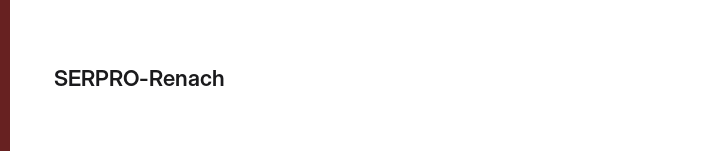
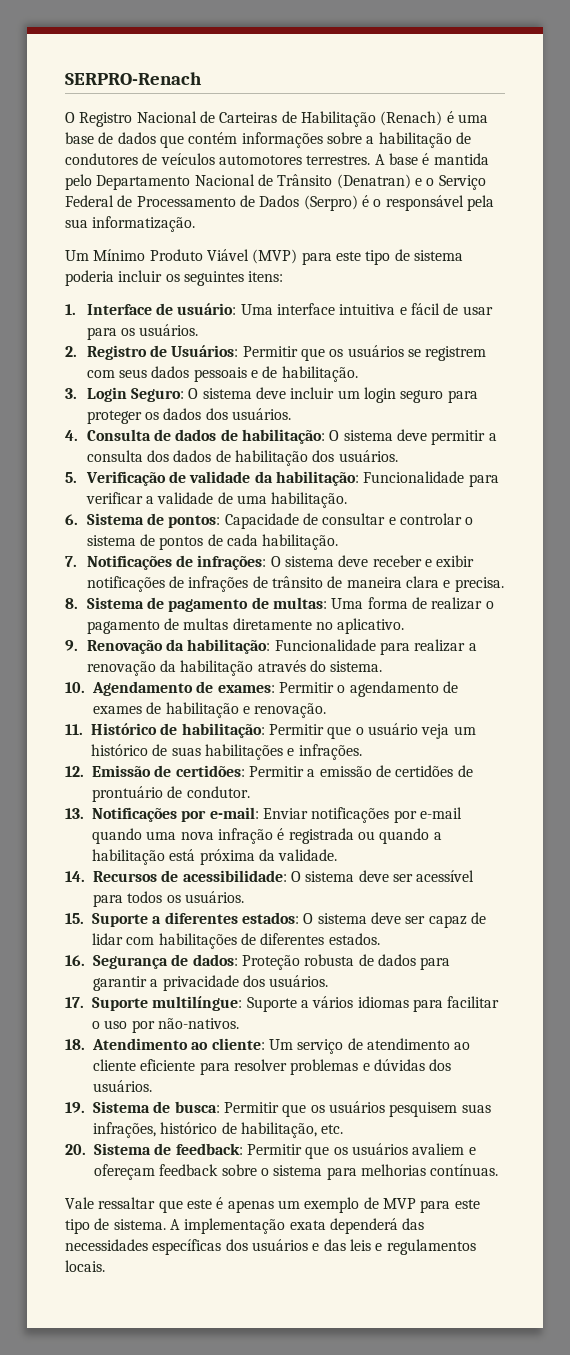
+ O Registro Nacional de Carteiras de Habilitação (Renach) é uma base de dados que contém informações sobre a habilitação de condutores de veículos automotores terrestres. A base é mantida pelo Departamento Nacional de Trânsito (Denatran) e o Serviço Federal de Processamento de Dados (Serpro) é o responsável pela sua informatização.
+ Um Mínimo Produto Viável (MVP) para este tipo de sistema poderia incluir os seguintes itens:
+ 1. Interface de usuário: Uma interface intuitiva e fácil de usar para os usuários.
+ 2. Registro de Usuários: Permitir que os usuários se registrem com seus dados pessoais e de habilitação.
+ 3. Login Seguro: O sistema deve incluir um login seguro para proteger os dados dos usuários.
+ 4. Consulta de dados de habilitação: O sistema deve permitir a consulta dos dados de habilitação dos usuários.
+ 5. Verificação de validade da habilitação: Funcionalidade para verificar a validade de uma habilitação.
+ 6. Sistema de pontos: Capacidade de consultar e controlar o sistema de pontos de cada habilitação.
+ 7. Notificações de infrações: O sistema deve receber e exibir notificações de infrações de trânsito de maneira clara e precisa.
+ 8. Sistema de pagamento de multas: Uma forma de realizar o pagamento de multas diretamente no aplicativo.
+ 9. Renovação da habilitação: Funcionalidade para realizar a renovação da habilitação através do sistema.
+ 10. Agendamento de exames: Permitir o agendamento de exames de habilitação e renovação.
+ 11. Histórico de habilitação: Permitir que o usuário veja um histórico de suas habilitações e infrações.
+ 12. Emissão de certidões: Permitir a emissão de certidões de prontuário de condutor.
+ 13. Notificações por e-mail: Enviar notificações por e-mail quando uma nova infração é registrada ou quando a habilitação está próxima da validade.
+ 14. Recursos de acessibilidade: O sistema deve ser acessível para todos os usuários.
+ 15. Suporte a diferentes estados: O sistema deve ser capaz de lidar com habilitações de diferentes estados.
+ 16. Segurança de dados: Proteção robusta de dados para garantir a privacidade dos usuários.
+ 17. Suporte multilíngue: Suporte a vários idiomas para facilitar o uso por não-nativos.
+ 18. Atendimento ao cliente: Um serviço de atendimento ao cliente eficiente para resolver problemas e dúvidas dos usuários.
+ 19. Sistema de busca: Permitir que os usuários pesquisem suas infrações, histórico de habilitação, etc.
+ 20. Sistema de feedback: Permitir que os usuários avaliem e ofereçam feedback sobre o sistema para melhorias contínuas.
+ Vale ressaltar que este é apenas um exemplo de MVP para este tipo de sistema. A implementação exata dependerá das necessidades específicas dos usuários e das leis e regulamentos locais.

